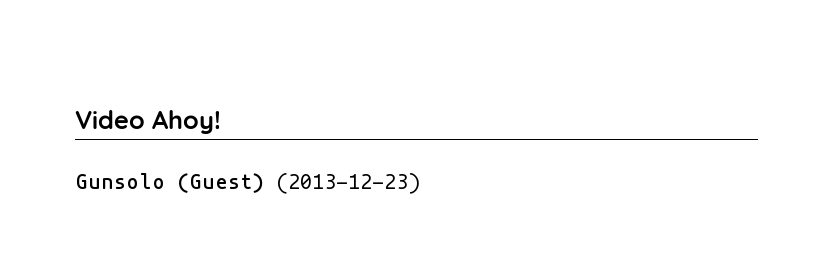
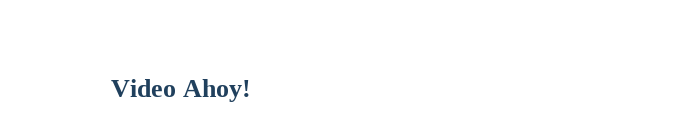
- Gunsolo (Guest) (2013-12-23)

